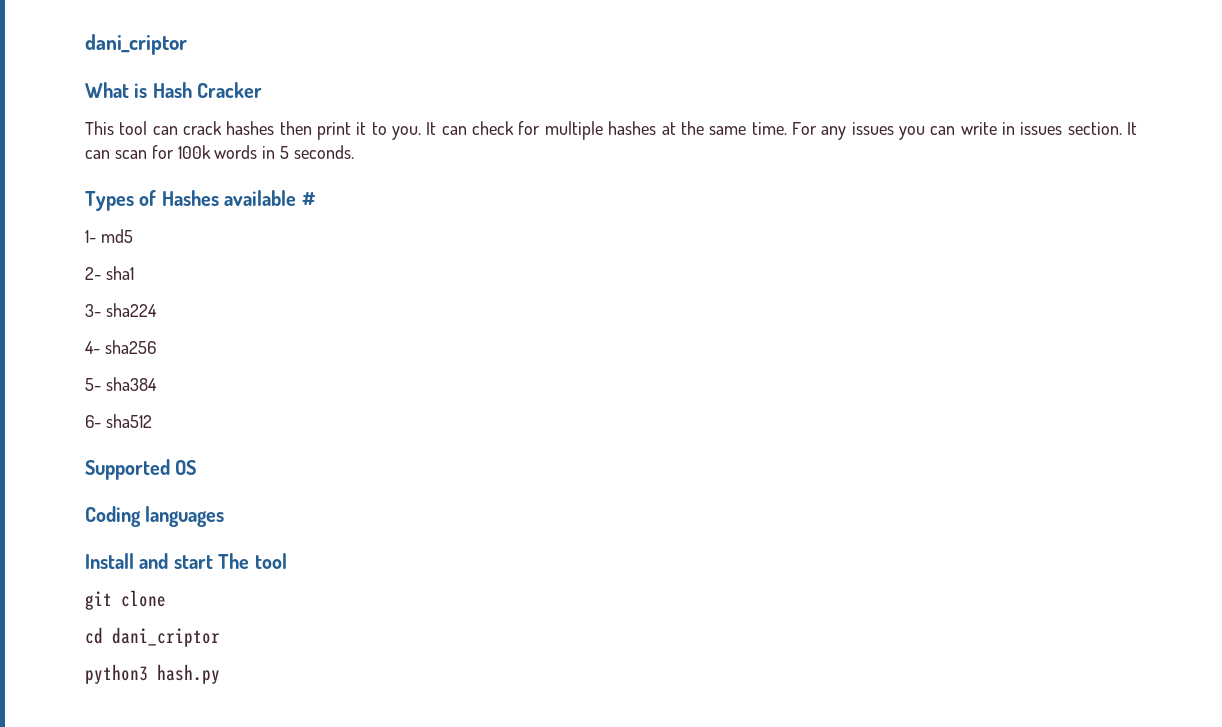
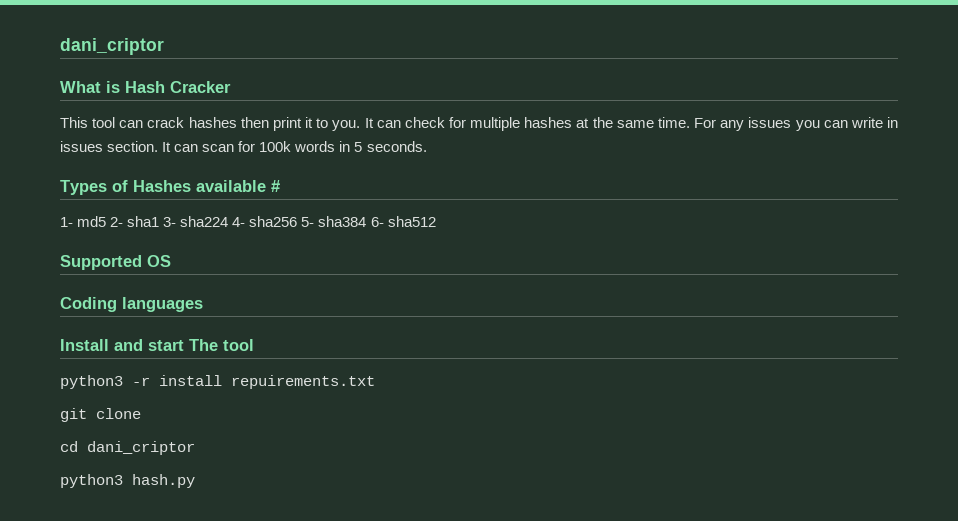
- 1- md5
- 2- sha1
- 3- sha224
- 4- sha256
- 5- sha384
- 6- sha512
+ 1- md5 2- sha1 3- sha224 4- sha256 5- sha384 6- sha512
+ python3 -r install repuirements.txt

